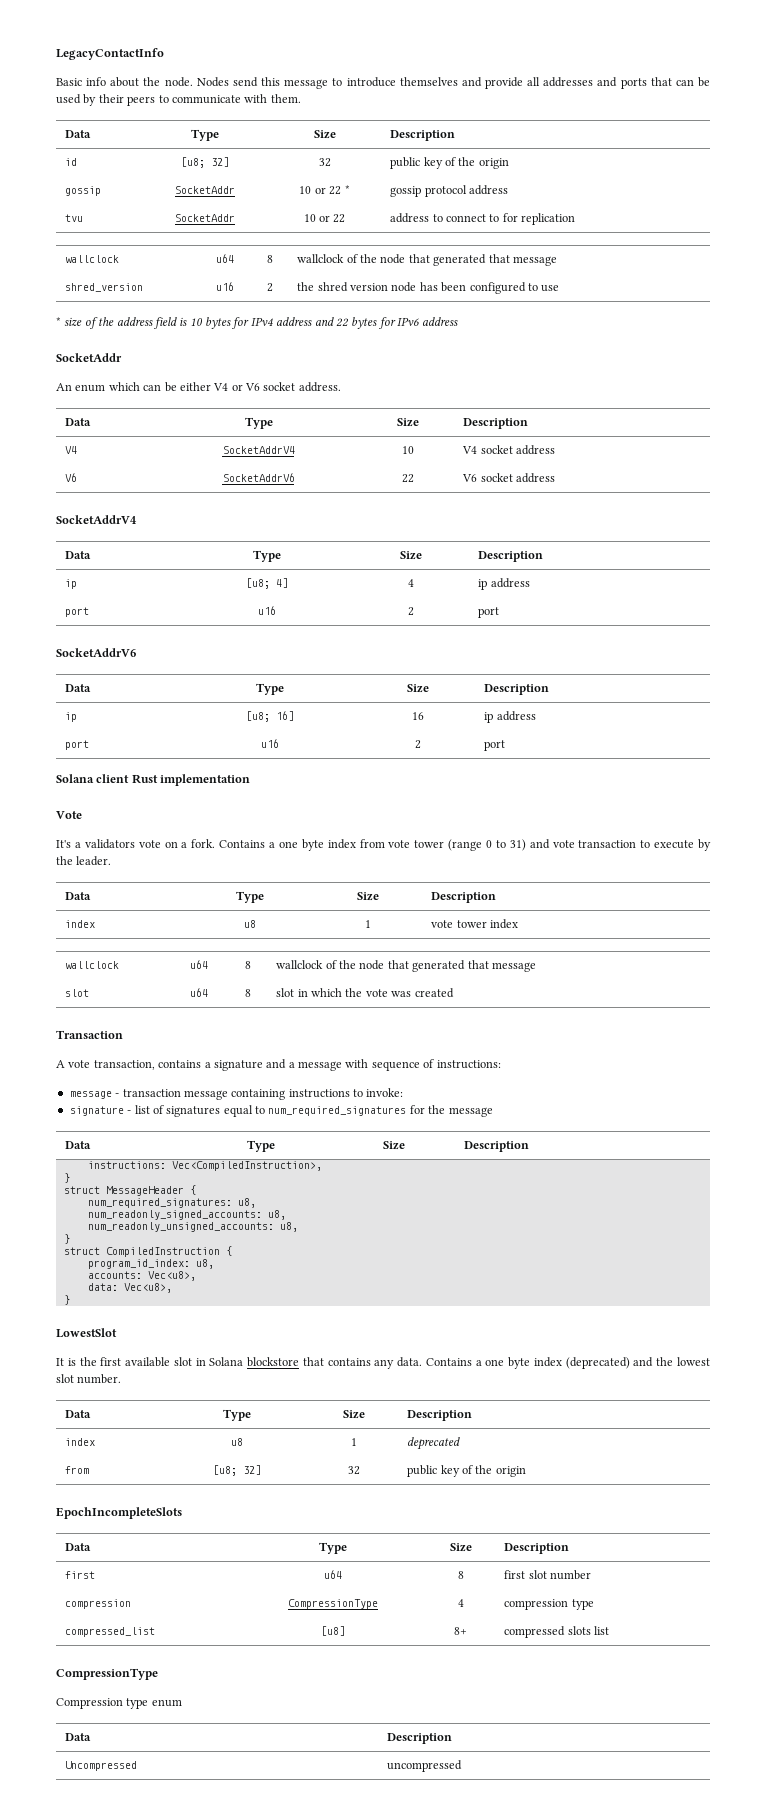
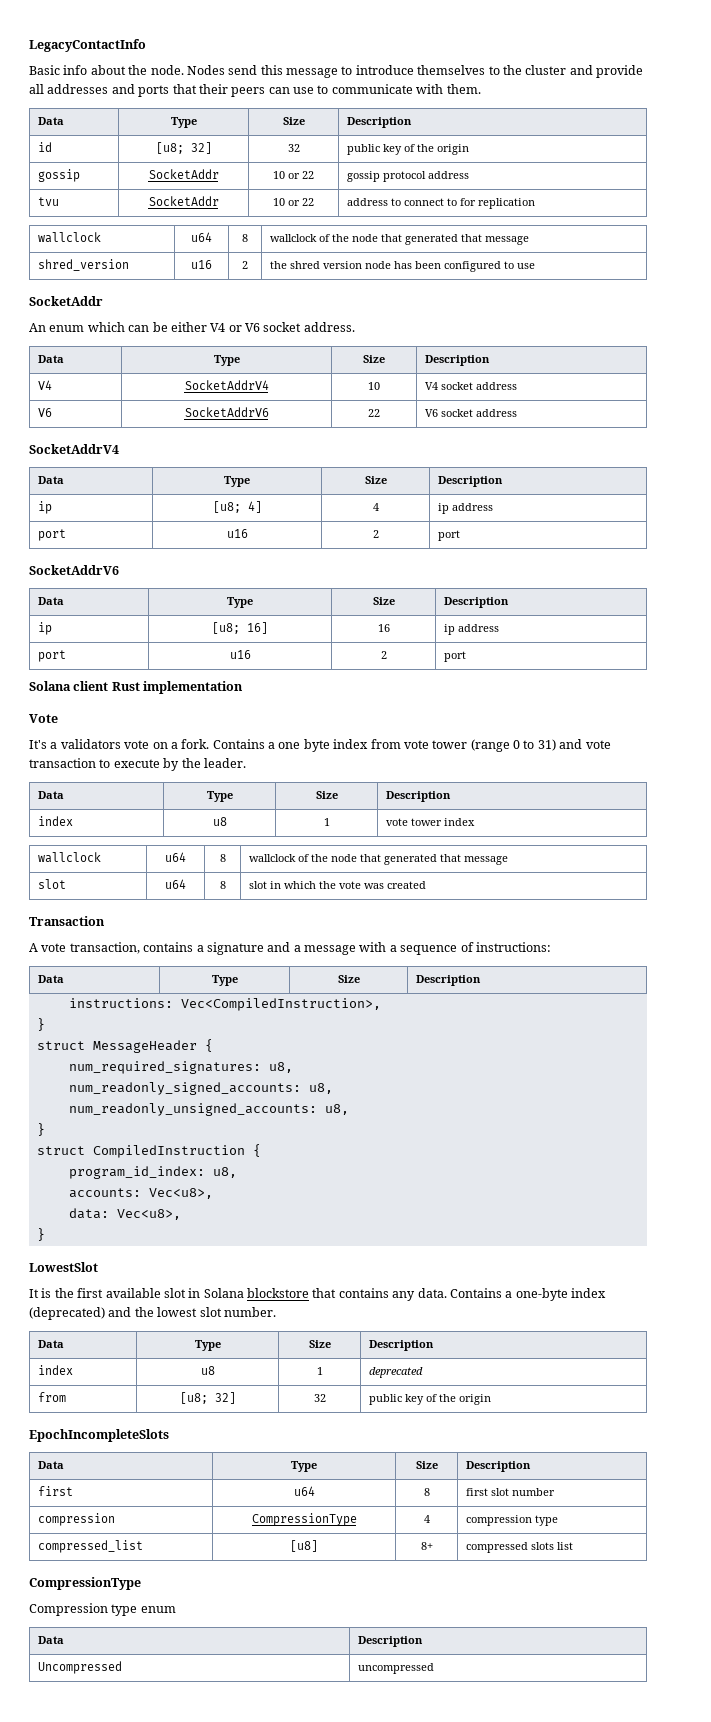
- Nodes send this message to introduce themselves and provide all addresses and ports that can be used by their peers to communicate with them.
+ Nodes send this message to introduce themselves to the cluster and provide all addresses and ports that their peers can use to communicate with them.
- gossip | SocketAddr | 10 or 22 * | gossip protocol address
+ gossip | SocketAddr | 10 or 22 | gossip protocol address
- * size of the address field is 10 bytes for IPv4 address and 22 bytes for IPv6 address
- A vote transaction, contains a signature and a message with sequence of instructions:
+ A vote transaction, contains a signature and a message with a sequence of instructions:
- message - transaction message containing instructions to invoke:
- signature - list of signatures equal to num_required_signatures for the message
- Contains a one byte index (deprecated) and the lowest slot number.
+ Contains a one-byte index (deprecated) and the lowest slot number.

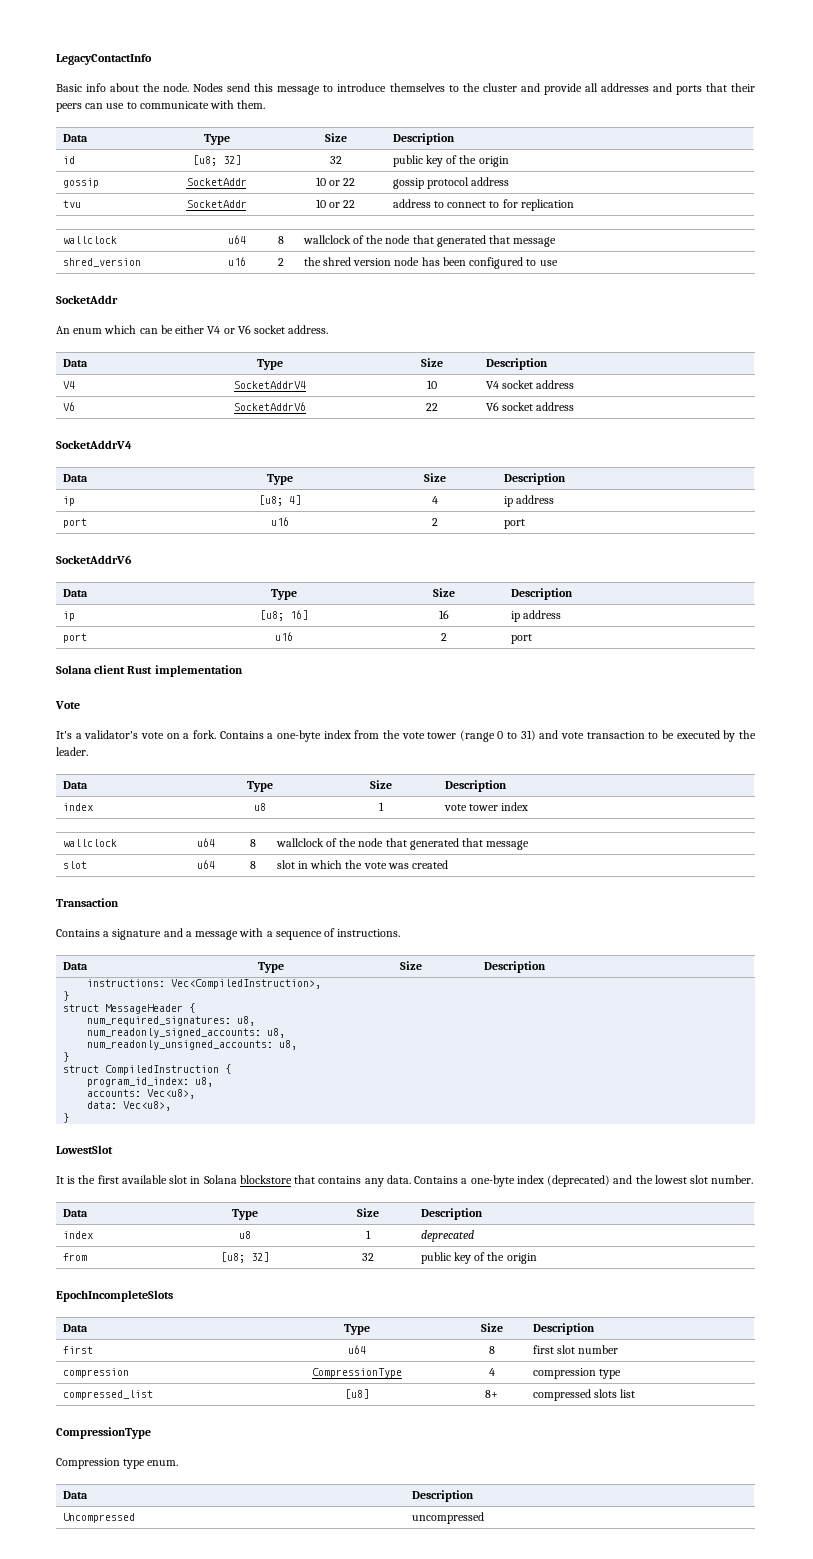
- It's a validators vote on a fork.
+ It's a validator's vote on a fork.
- Contains a one byte index from vote tower (range 0 to 31) and vote transaction to execute by the leader.
+ Contains a one-byte index from the vote tower (range 0 to 31) and vote transaction to be executed by the leader.
- A vote transaction, contains a signature and a message with a sequence of instructions:
+ Contains a signature and a message with a sequence of instructions.
- Compression type enum
+ Compression type enum.

